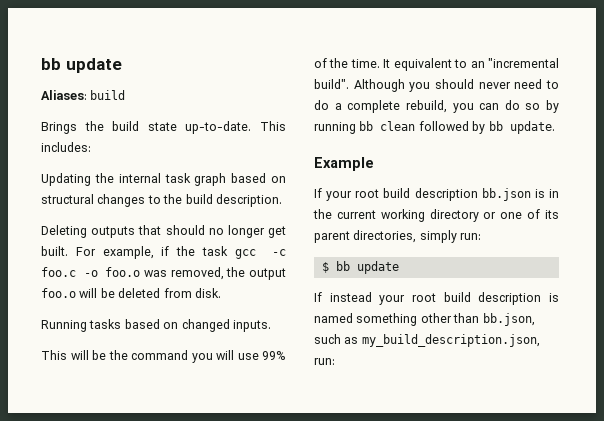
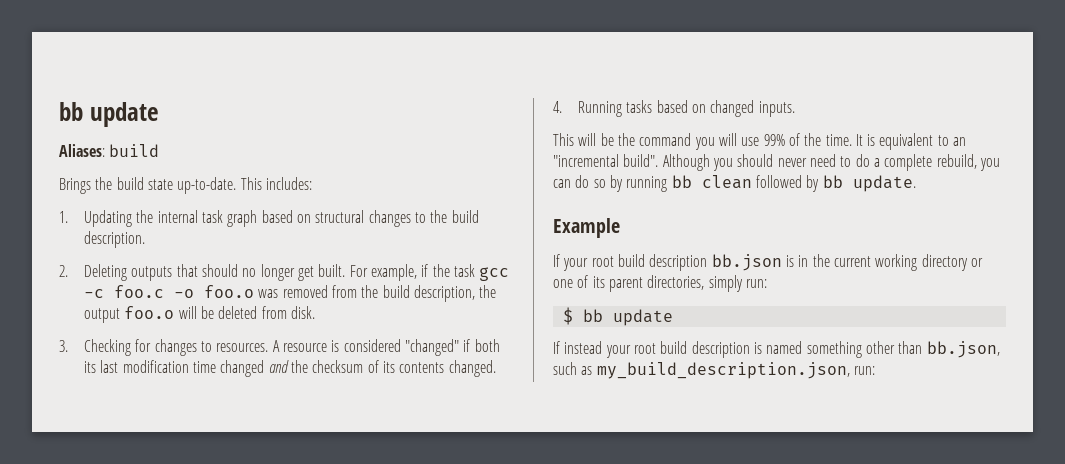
- Updating the internal task graph based on structural changes to the build description.
+ 1. Updating the internal task graph based on structural changes to the build description.
- Deleting outputs that should no longer get built.
+ 2. Deleting outputs that should no longer get built.
- For example, if the task gcc -c foo.c -o foo.o was removed, the output foo.o will be deleted from disk.
+ For example, if the task gcc -c foo.c -o foo.o was removed from the build description, the output foo.o will be deleted from disk.
- Running tasks based on changed inputs.
+ 3. Checking for changes to resources. A resource is considered "changed" if both its last modification time changed and the checksum of its contents changed.
+ 4. Running tasks based on changed inputs.
- It equivalent to an "incremental build".
+ It is equivalent to an "incremental build".

